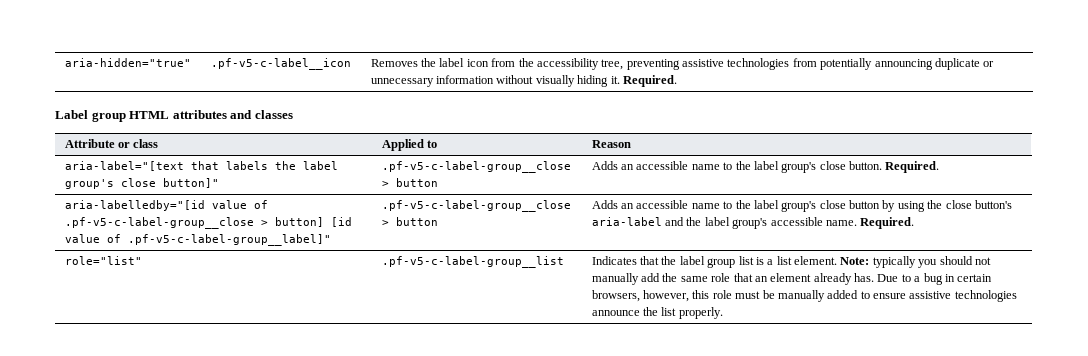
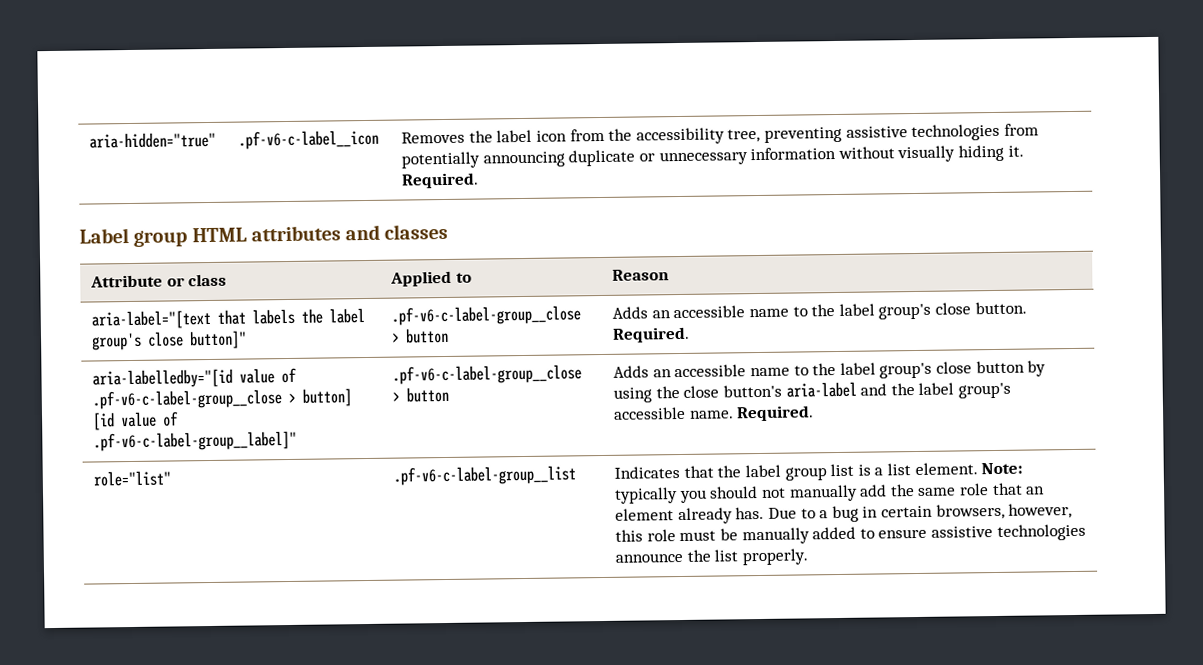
- aria-hidden="true" | .pf-v5-c-label__icon | Removes the label icon from the accessibility tree, preventing assistive technologies from potentially announcing duplicate or unnecessary information without visually hiding it. Required.
+ aria-hidden="true" | .pf-v6-c-label__icon | Removes the label icon from the accessibility tree, preventing assistive technologies from potentially announcing duplicate or unnecessary information without visually hiding it. Required.
- aria-label="[text that labels the label group's close button]" | .pf-v5-c-label-group__close > button | Adds an accessible name to the label group's close button. Required.
+ aria-label="[text that labels the label group's close button]" | .pf-v6-c-label-group__close > button | Adds an accessible name to the label group's close button. Required.
- aria-labelledby="[id value of .pf-v5-c-label-group__close > button] [id value of .pf-v5-c-label-group__label]" | .pf-v5-c-label-group__close > button | Adds an accessible name to the label group's close button by using the close button's aria-label and the label group's accessible name. Required.
+ aria-labelledby="[id value of .pf-v6-c-label-group__close > button] [id value of .pf-v6-c-label-group__label]" | .pf-v6-c-label-group__close > button | Adds an accessible name to the label group's close button by using the close button's aria-label and the label group's accessible name. Required.
- .pf-v5-c-label-group__list
+ .pf-v6-c-label-group__list

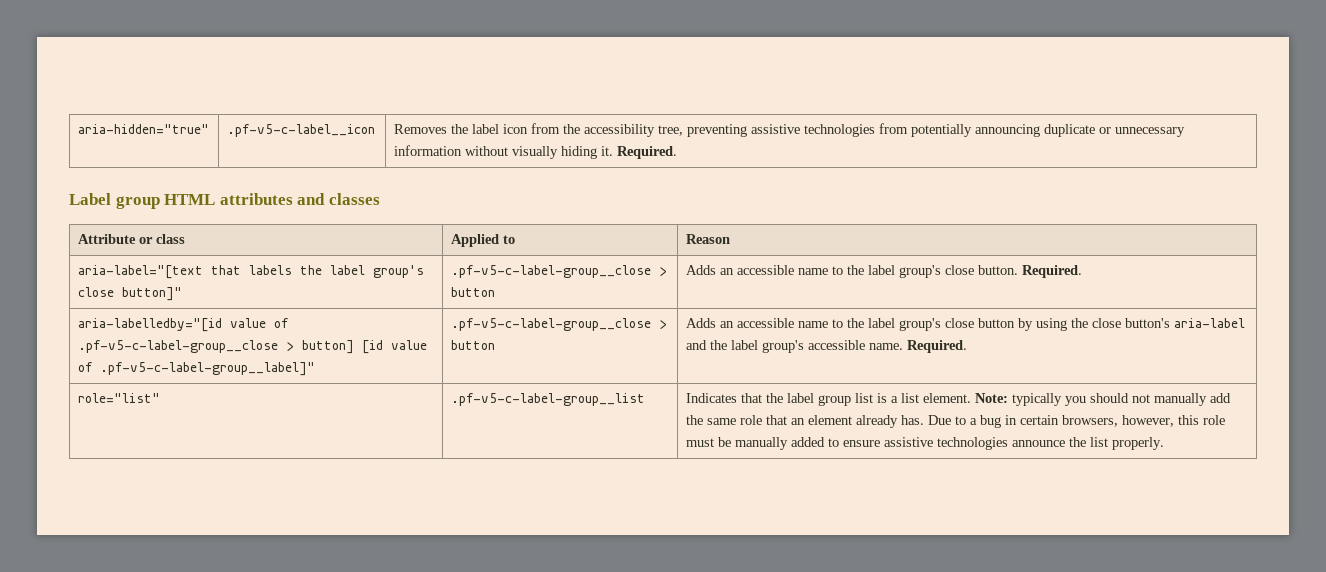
- aria-hidden="true" | .pf-v6-c-label__icon | Removes the label icon from the accessibility tree, preventing assistive technologies from potentially announcing duplicate or unnecessary information without visually hiding it. Required.
+ aria-hidden="true" | .pf-v5-c-label__icon | Removes the label icon from the accessibility tree, preventing assistive technologies from potentially announcing duplicate or unnecessary information without visually hiding it. Required.
- aria-label="[text that labels the label group's close button]" | .pf-v6-c-label-group__close > button | Adds an accessible name to the label group's close button. Required.
+ aria-label="[text that labels the label group's close button]" | .pf-v5-c-label-group__close > button | Adds an accessible name to the label group's close button. Required.
- aria-labelledby="[id value of .pf-v6-c-label-group__close > button] [id value of .pf-v6-c-label-group__label]" | .pf-v6-c-label-group__close > button | Adds an accessible name to the label group's close button by using the close button's aria-label and the label group's accessible name. Required.
+ aria-labelledby="[id value of .pf-v5-c-label-group__close > button] [id value of .pf-v5-c-label-group__label]" | .pf-v5-c-label-group__close > button | Adds an accessible name to the label group's close button by using the close button's aria-label and the label group's accessible name. Required.
- .pf-v6-c-label-group__list
+ .pf-v5-c-label-group__list

